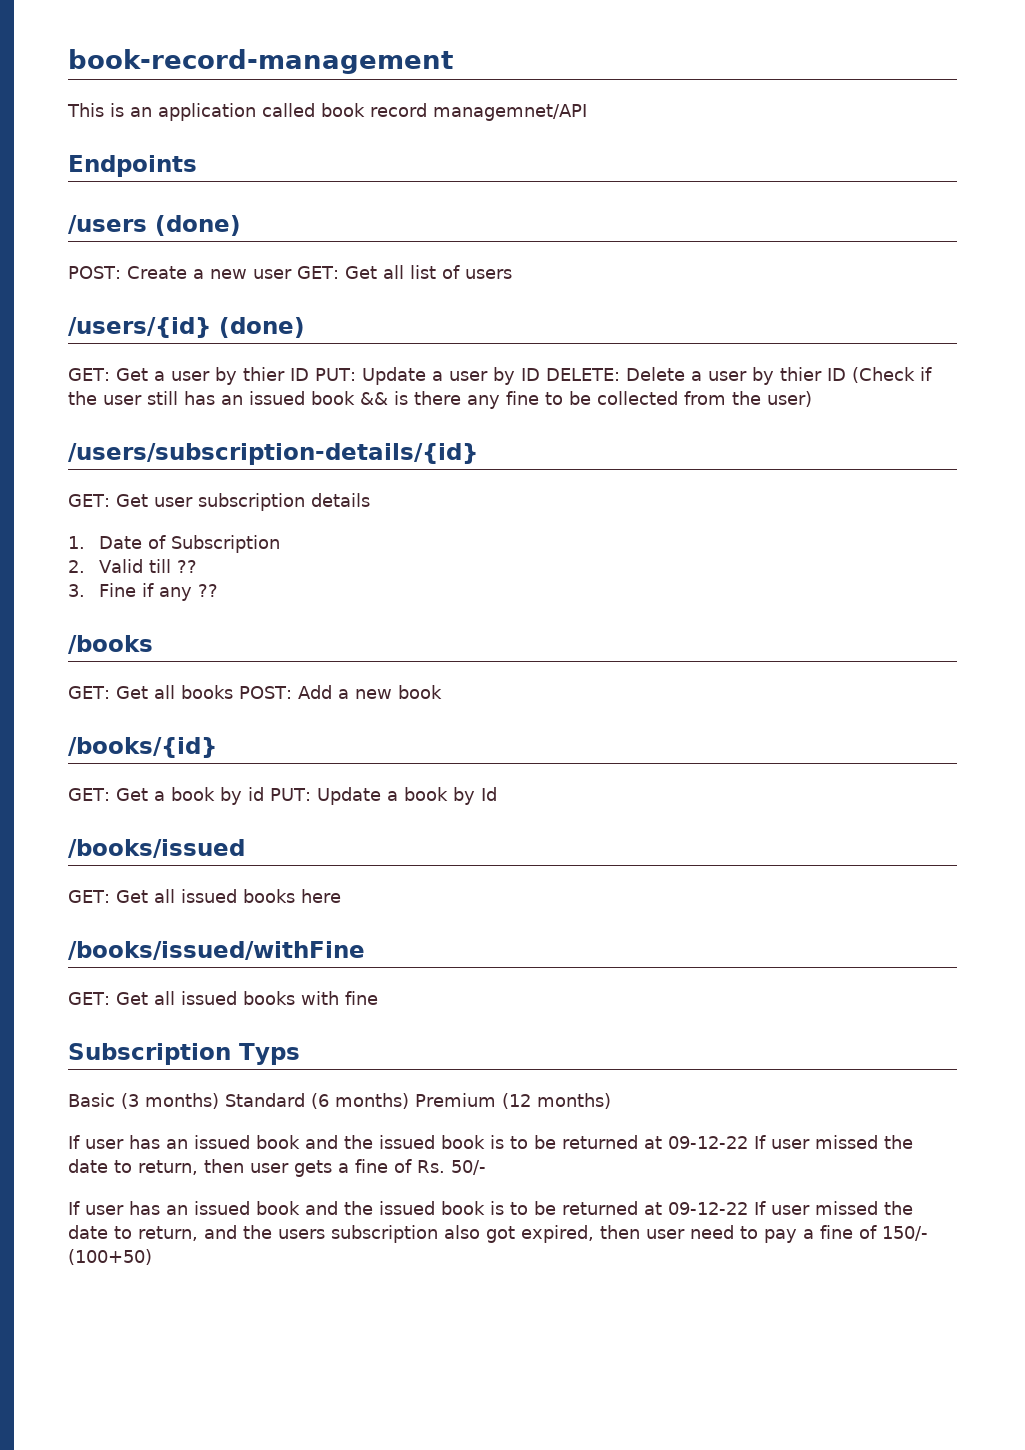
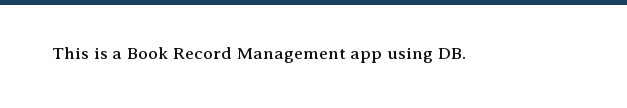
- book-record-management
- This is an application called book record managemnet/API
- Endpoints
- /users (done)
- POST: Create a new user GET: Get all list of users
- /users/{id} (done)
- GET: Get a user by thier ID PUT: Update a user by ID DELETE: Delete a user by thier ID (Check if the user still has an issued book && is there any fine to be collected from the user)
- /users/subscription-details/{id}
- GET: Get user subscription details
- 1. Date of Subscription
- 2. Valid till ??
- 3. Fine if any ??
- /books
- GET: Get all books POST: Add a new book
- /books/{id}
- GET: Get a book by id PUT: Update a book by Id
- /books/issued
- GET: Get all issued books here
- /books/issued/withFine
- GET: Get all issued books with fine
- Subscription Typs
- Basic (3 months) Standard (6 months) Premium (12 months)
- If user has an issued book and the issued book is to be returned at 09-12-22 If user missed the date to return, then user gets a fine of Rs. 50/-
- If user has an issued book and the issued book is to be returned at 09-12-22 If user missed the date to return, and the users subscription also got expired, then user need to pay a fine of 150/- (100+50)
+ This is a Book Record Management app using DB.

